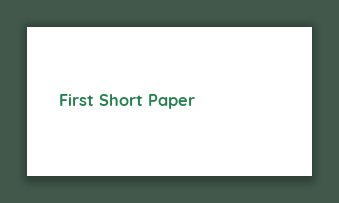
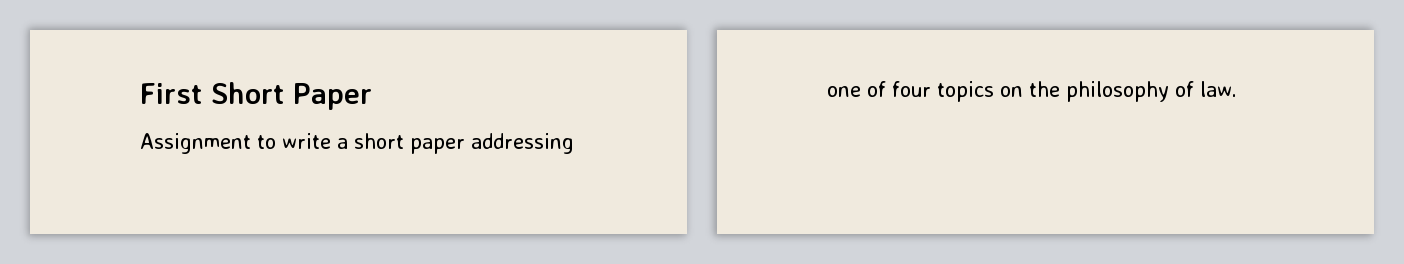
+ Assignment to write a short paper addressing one of four topics on the philosophy of law.

